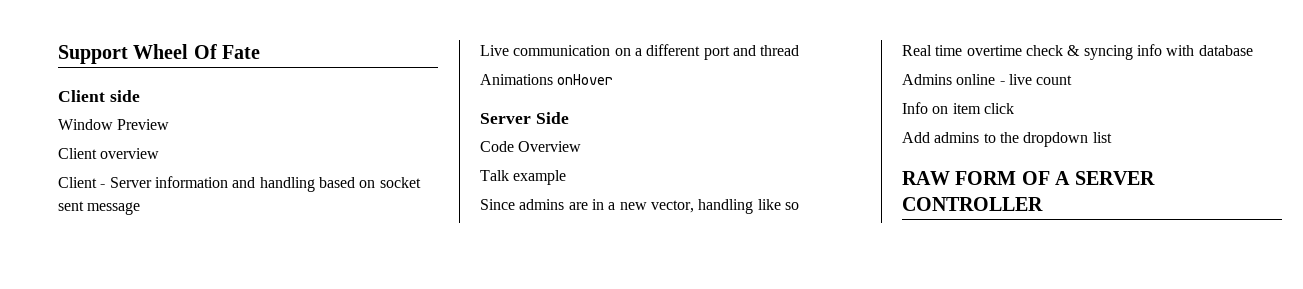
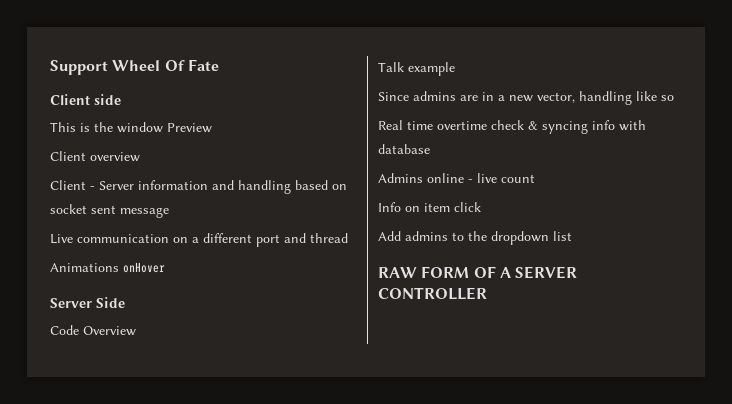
- Window Preview
+ This is the window Preview

